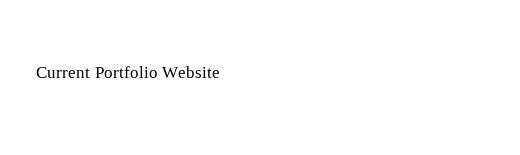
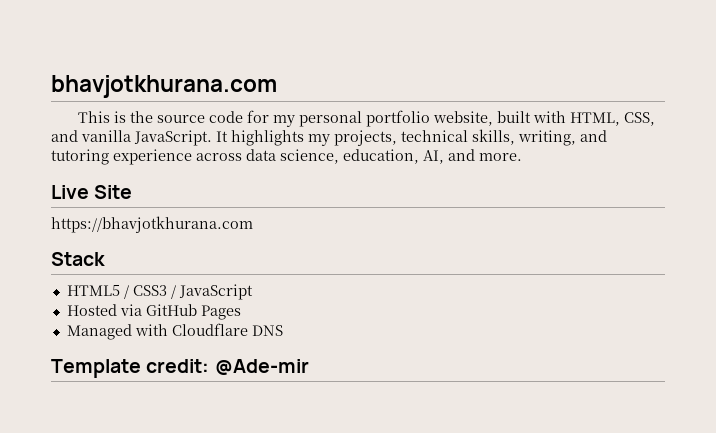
- Current Portfolio Website
+ bhavjotkhurana.com
+ This is the source code for my personal portfolio website, built with HTML, CSS, and vanilla JavaScript. It highlights my projects, technical skills, writing, and tutoring experience across data science, education, AI, and more.
+ Live Site
+ https://bhavjotkhurana.com
+ Stack
+ HTML5 / CSS3 / JavaScript
+ Hosted via GitHub Pages
+ Managed with Cloudflare DNS
+ Template credit: @Ade-mir

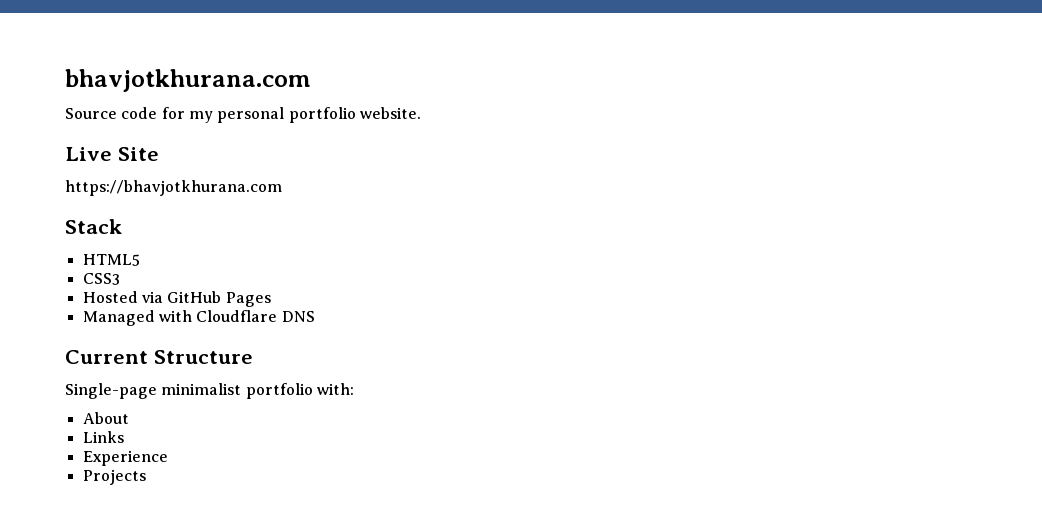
- This is the source code for my personal portfolio website, built with HTML, CSS, and vanilla JavaScript. It highlights my projects, technical skills, writing, and tutoring experience across data science, education, AI, and more.
+ Source code for my personal portfolio website.
- HTML5 / CSS3 / JavaScript
+ HTML5
+ CSS3
- Template credit: @Ade-mir
+ Current Structure
+ Single-page minimalist portfolio with:
+ About
+ Links
+ Experience
+ Projects

